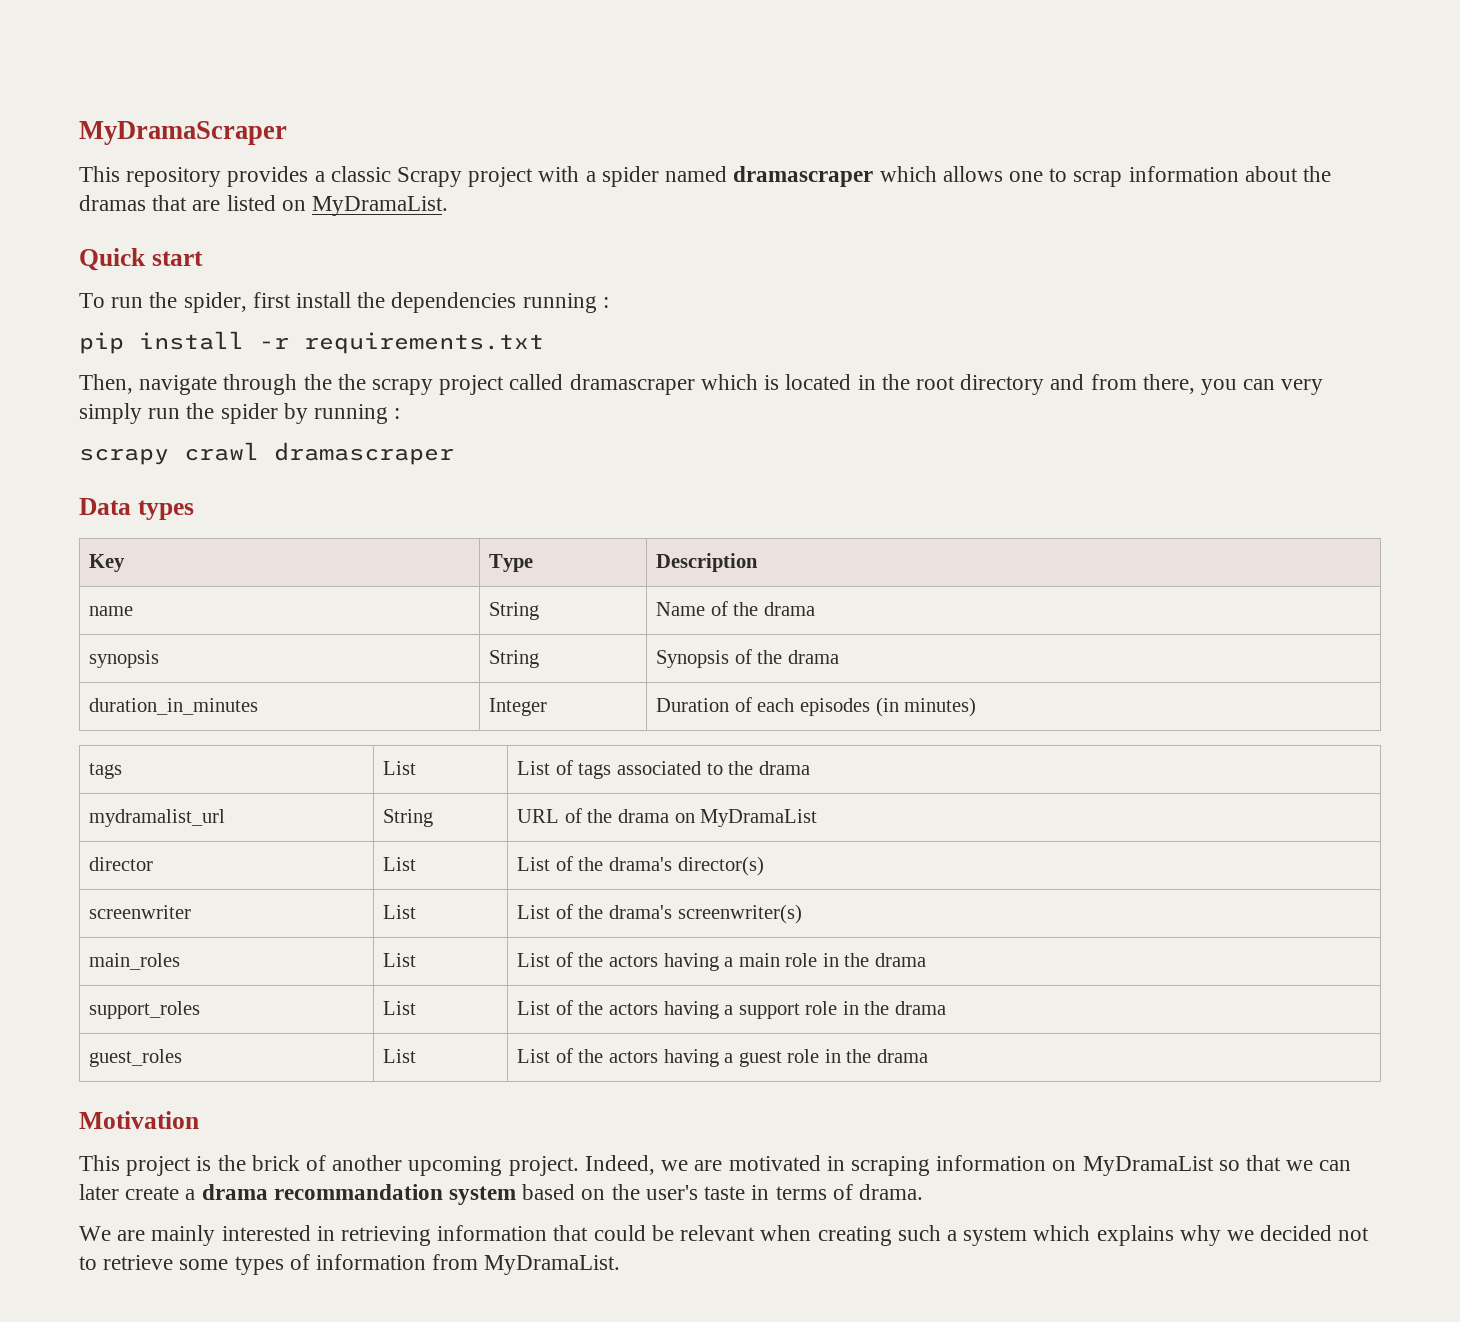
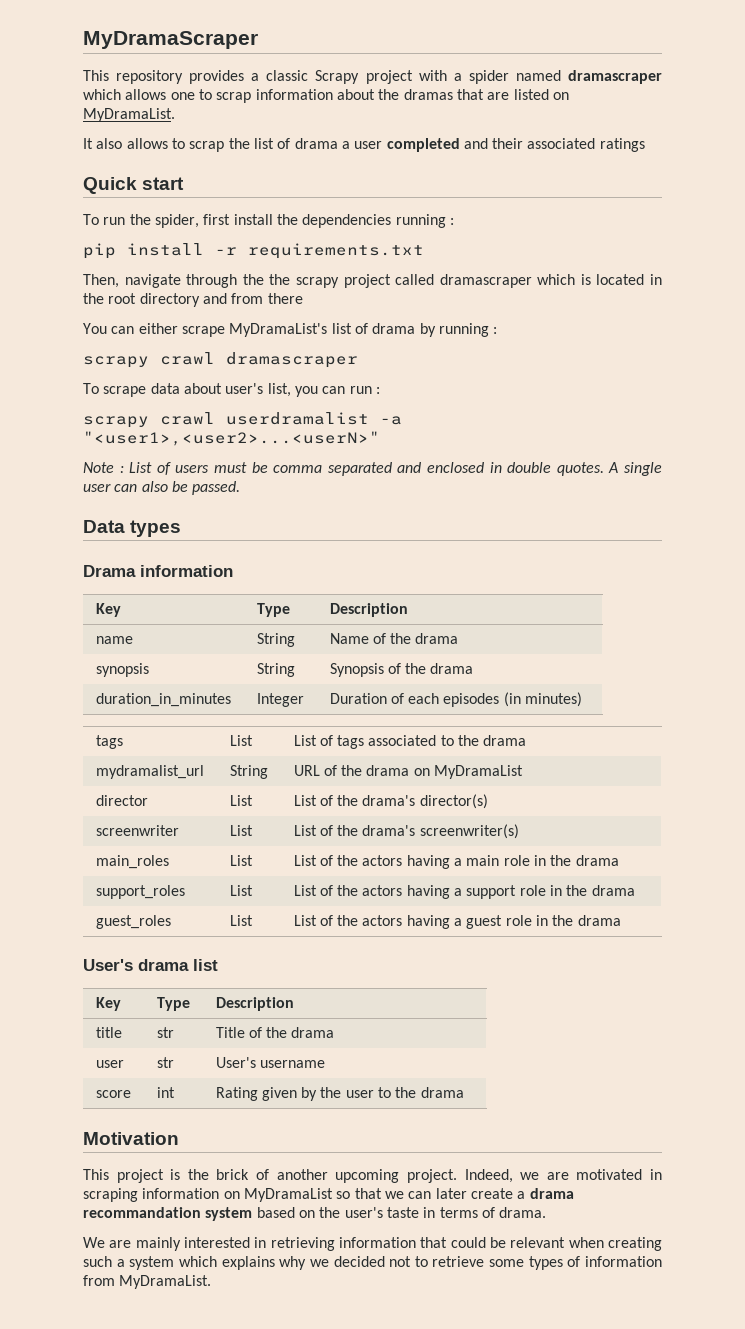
+ It also allows to scrap the list of drama a user completed and their associated ratings
- Then, navigate through the the scrapy project called dramascraper which is located in the root directory and from there, you can very simply run the spider by running :
+ Then, navigate through the the scrapy project called dramascraper which is located in the root directory and from there
+ You can either scrape MyDramaList's list of drama by running :
+ To scrape data about user's list, you can run :
+ scrapy crawl userdramalist -a "<user1>,<user2>...<userN>"
+ Note : List of users must be comma separated and enclosed in double quotes. A single user can also be passed.
+ Drama information
+ User's drama list
+ Key | Type | Description
+ title | str | Title of the drama
+ user | str | User's username
+ score | int | Rating given by the user to the drama

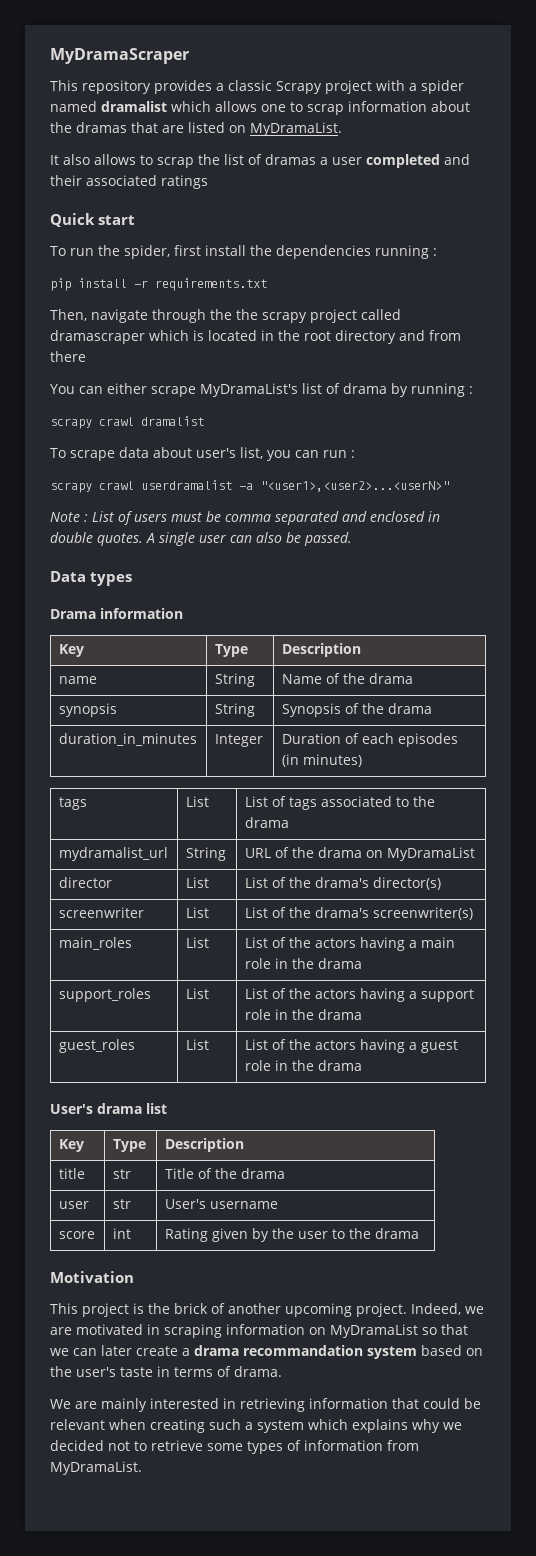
- This repository provides a classic Scrapy project with a spider named dramascraper which allows one to scrap information about the dramas that are listed on MyDramaList.
+ This repository provides a classic Scrapy project with a spider named dramalist which allows one to scrap information about the dramas that are listed on MyDramaList.
- It also allows to scrap the list of drama a user completed and their associated ratings
+ It also allows to scrap the list of dramas a user completed and their associated ratings
- scrapy crawl dramascraper
+ scrapy crawl dramalist

